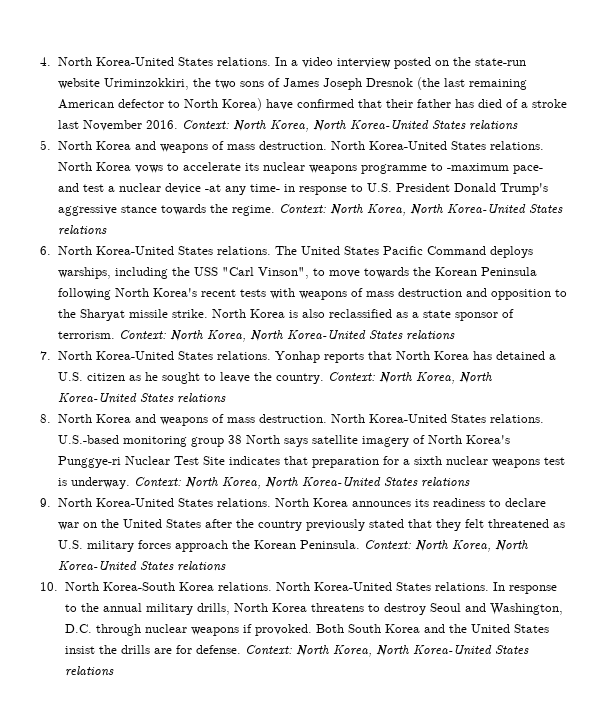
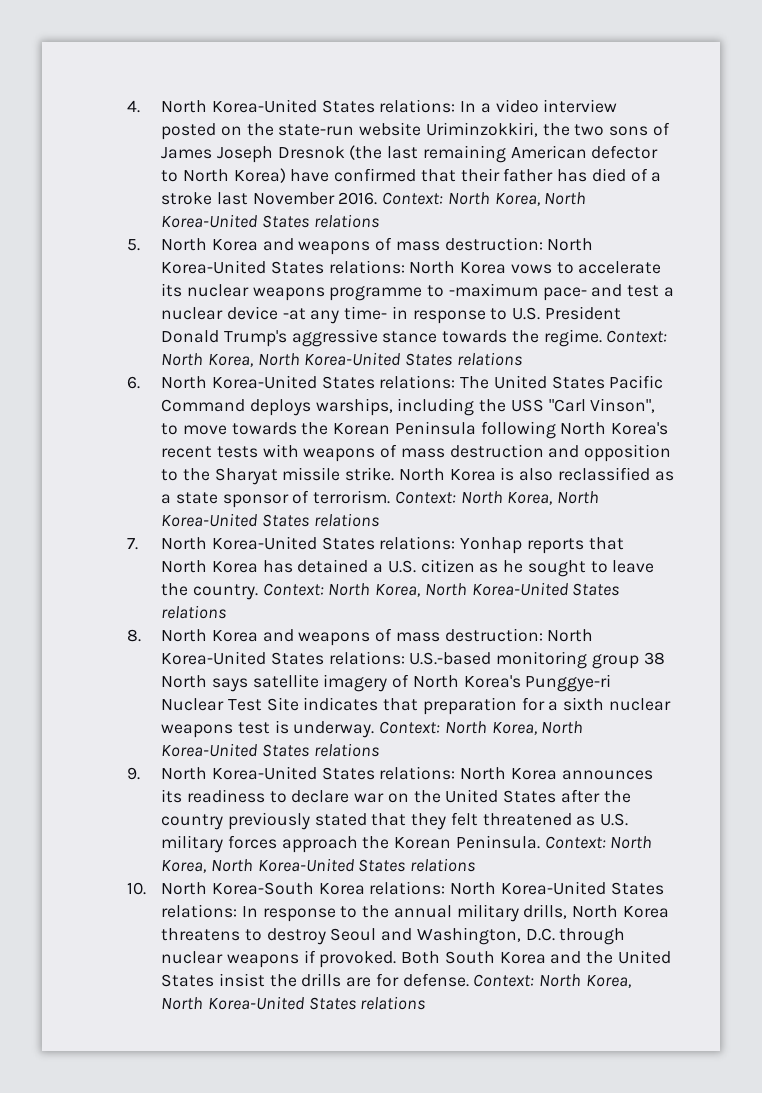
- 4. North Korea-United States relations. In a video interview posted on the state-run website Uriminzokkiri, the two sons of James Joseph Dresnok (the last remaining American defector to North Korea) have confirmed that their father has died of a stroke last November 2016.
+ 4. North Korea-United States relations: In a video interview posted on the state-run website Uriminzokkiri, the two sons of James Joseph Dresnok (the last remaining American defector to North Korea) have confirmed that their father has died of a stroke last November 2016.
- 5. North Korea and weapons of mass destruction. North Korea-United States relations. North Korea vows to accelerate its nuclear weapons programme to -maximum pace- and test a nuclear device -at any time- in response to U.S. President Donald Trump's aggressive stance towards the regime.
+ 5. North Korea and weapons of mass destruction: North Korea-United States relations: North Korea vows to accelerate its nuclear weapons programme to -maximum pace- and test a nuclear device -at any time- in response to U.S. President Donald Trump's aggressive stance towards the regime.
- 6. North Korea-United States relations. The United States Pacific Command deploys warships, including the USS "Carl Vinson", to move towards the Korean Peninsula following North Korea's recent tests with weapons of mass destruction and opposition to the Sharyat missile strike.
+ 6. North Korea-United States relations: The United States Pacific Command deploys warships, including the USS "Carl Vinson", to move towards the Korean Peninsula following North Korea's recent tests with weapons of mass destruction and opposition to the Sharyat missile strike.
- 7. North Korea-United States relations. Yonhap reports that North Korea has detained a U.S. citizen as he sought to leave the country.
+ 7. North Korea-United States relations: Yonhap reports that North Korea has detained a U.S. citizen as he sought to leave the country.
- 8. North Korea and weapons of mass destruction. North Korea-United States relations. U.S.-based monitoring group 38 North says satellite imagery of North Korea's Punggye-ri Nuclear Test Site indicates that preparation for a sixth nuclear weapons test is underway.
+ 8. North Korea and weapons of mass destruction: North Korea-United States relations: U.S.-based monitoring group 38 North says satellite imagery of North Korea's Punggye-ri Nuclear Test Site indicates that preparation for a sixth nuclear weapons test is underway.
- 9. North Korea-United States relations. North Korea announces its readiness to declare war on the United States after the country previously stated that they felt threatened as U.S. military forces approach the Korean Peninsula.
+ 9. North Korea-United States relations: North Korea announces its readiness to declare war on the United States after the country previously stated that they felt threatened as U.S. military forces approach the Korean Peninsula.
- 10. North Korea-South Korea relations. North Korea-United States relations. In response to the annual military drills, North Korea threatens to destroy Seoul and Washington, D.C. through nuclear weapons if provoked.
+ 10. North Korea-South Korea relations: North Korea-United States relations: In response to the annual military drills, North Korea threatens to destroy Seoul and Washington, D.C. through nuclear weapons if provoked.

